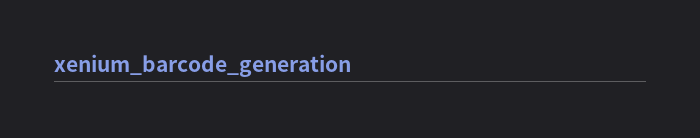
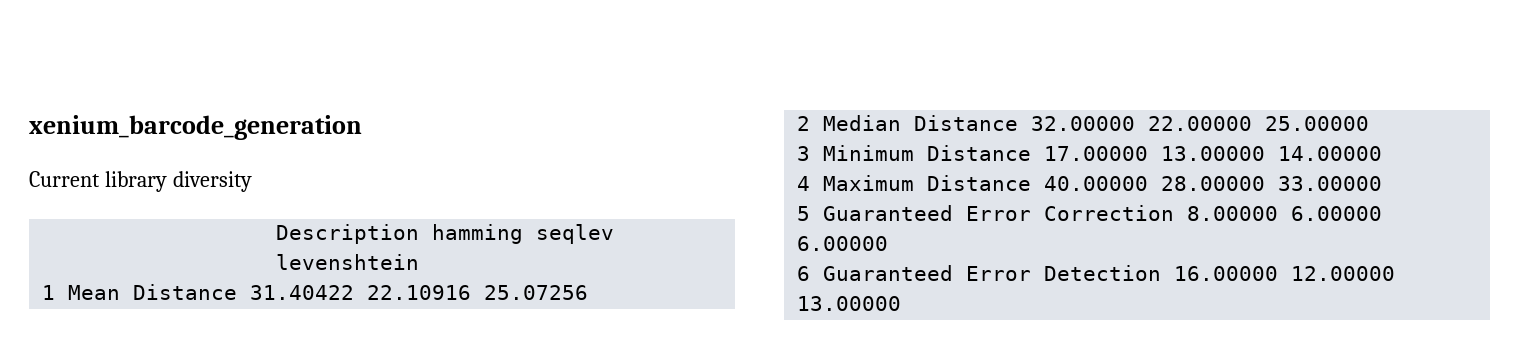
+ Current library diversity
+ Description hamming seqlev levenshtein
+ 1 Mean Distance 31.40422 22.10916 25.07256
+ 2 Median Distance 32.00000 22.00000 25.00000
+ 3 Minimum Distance 17.00000 13.00000 14.00000
+ 4 Maximum Distance 40.00000 28.00000 33.00000
+ 5 Guaranteed Error Correction 8.00000 6.00000 6.00000
+ 6 Guaranteed Error Detection 16.00000 12.00000 13.00000

